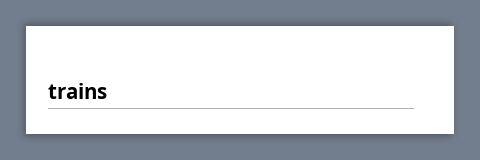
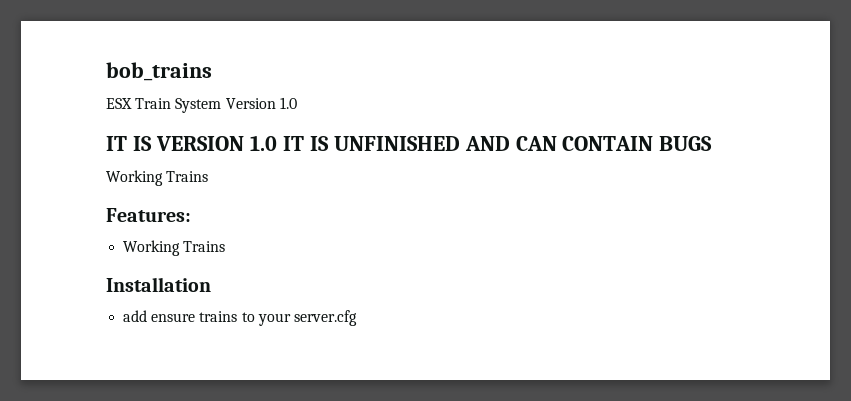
- trains
+ bob_trains
+ ESX Train System Version 1.0
+ IT IS VERSION 1.0 IT IS UNFINISHED AND CAN CONTAIN BUGS
+ Working Trains
+ Features:
+ Working Trains
+ Installation
+ add ensure trains to your server.cfg

